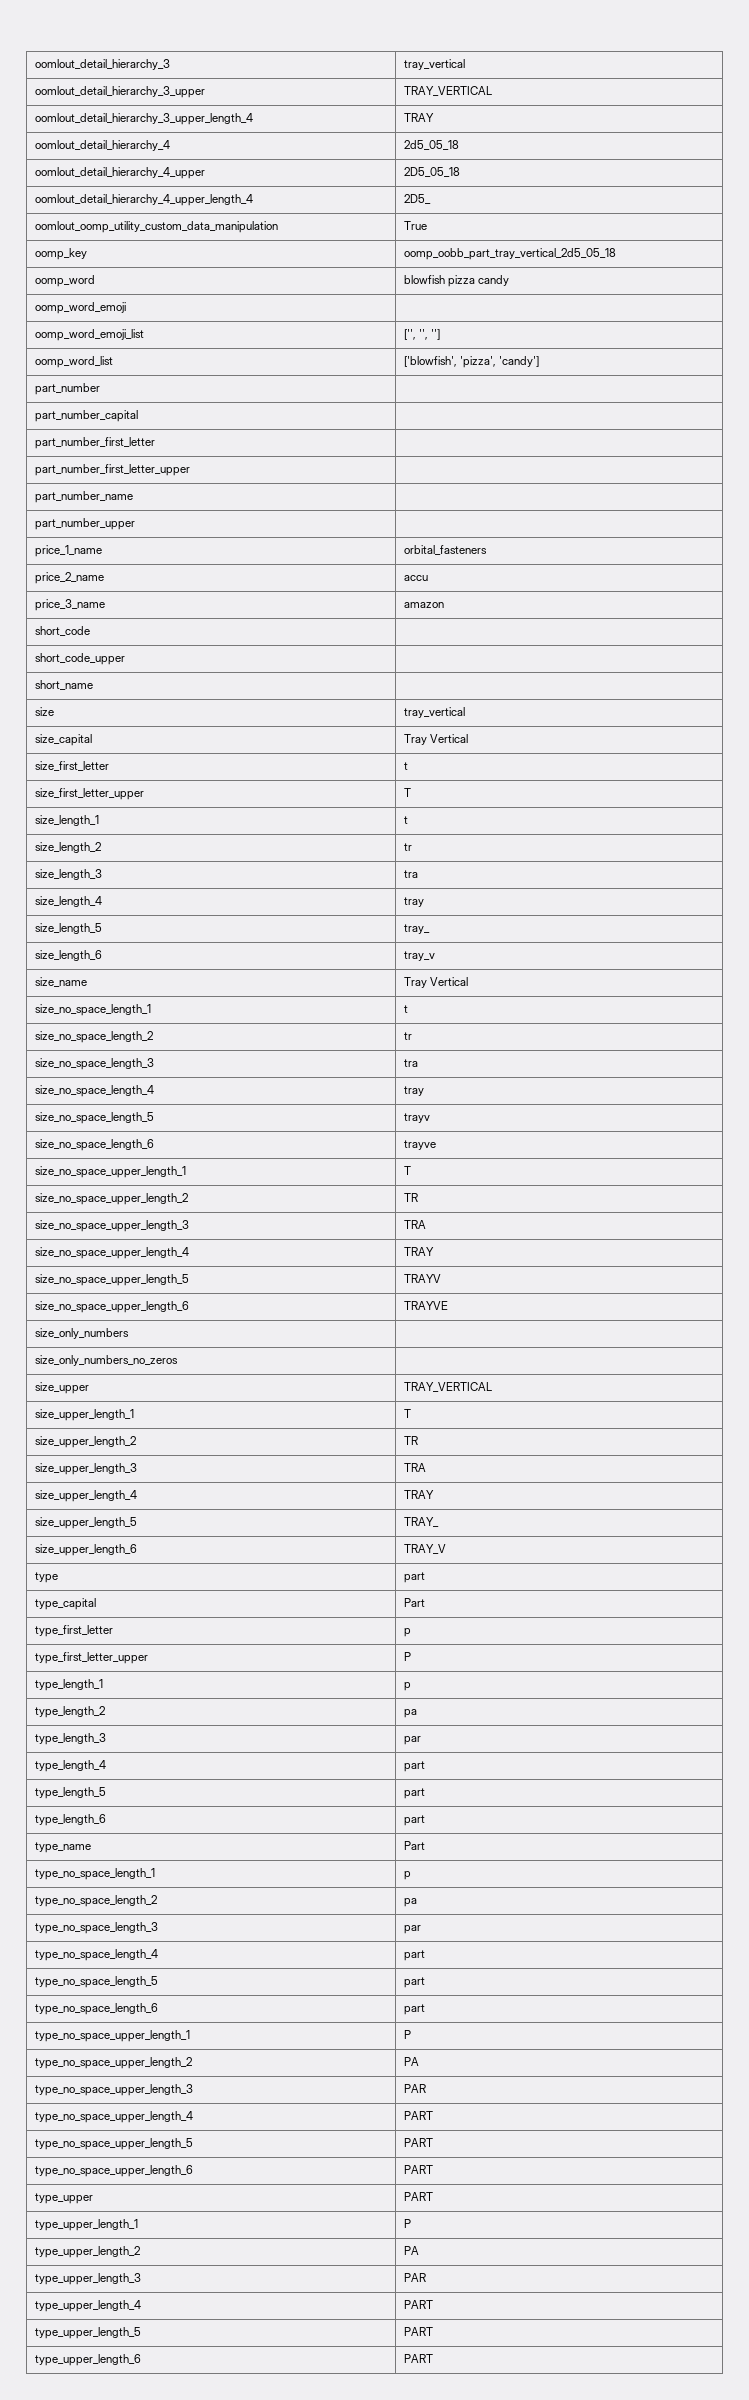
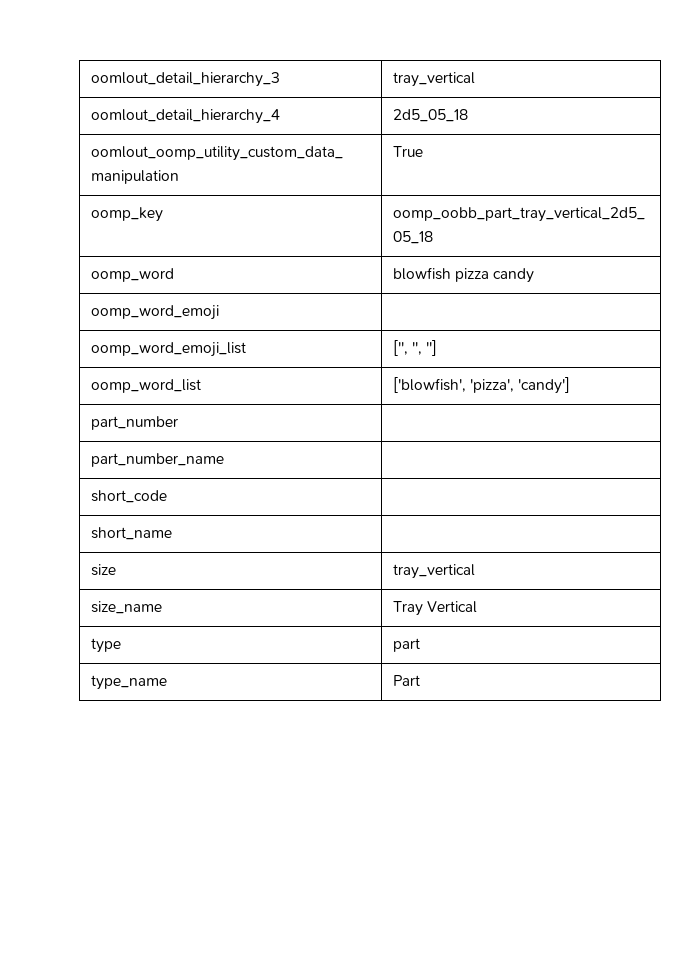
- oomlout_detail_hierarchy_3_upper | TRAY_VERTICAL
- oomlout_detail_hierarchy_3_upper_length_4 | TRAY
  oomlout_detail_hierarchy_4 | 2d5_05_18
- oomlout_detail_hierarchy_4_upper | 2D5_05_18
- oomlout_detail_hierarchy_4_upper_length_4 | 2D5_
- part_number_capital |
- part_number_first_letter |
- part_number_first_letter_upper |
  part_number_name |
- part_number_upper |
- price_1_name | orbital_fasteners
- price_2_name | accu
- price_3_name | amazon
- short_code_upper |
- size_capital | Tray Vertical
- size_first_letter | t
- size_first_letter_upper | T
- size_length_1 | t
- size_length_2 | tr
- size_length_3 | tra
- size_length_4 | tray
- size_length_5 | tray_
- size_length_6 | tray_v
  size_name | Tray Vertical
- size_no_space_length_1 | t
- size_no_space_length_2 | tr
- size_no_space_length_3 | tra
- size_no_space_length_4 | tray
- size_no_space_length_5 | trayv
- size_no_space_length_6 | trayve
- size_no_space_upper_length_1 | T
- size_no_space_upper_length_2 | TR
- size_no_space_upper_length_3 | TRA
- size_no_space_upper_length_4 | TRAY
- size_no_space_upper_length_5 | TRAYV
- size_no_space_upper_length_6 | TRAYVE
- size_only_numbers |
- size_only_numbers_no_zeros |
- size_upper | TRAY_VERTICAL
- size_upper_length_1 | T
- size_upper_length_2 | TR
- size_upper_length_3 | TRA
- size_upper_length_4 | TRAY
- size_upper_length_5 | TRAY_
- size_upper_length_6 | TRAY_V
  type | part
- type_capital | Part
- type_first_letter | p
- type_first_letter_upper | P
- type_length_1 | p
- type_length_2 | pa
- type_length_3 | par
- type_length_4 | part
- type_length_5 | part
- type_length_6 | part
  type_name | Part
- type_no_space_length_1 | p
- type_no_space_length_2 | pa
- type_no_space_length_3 | par
- type_no_space_length_4 | part
- type_no_space_length_5 | part
- type_no_space_length_6 | part
- type_no_space_upper_length_1 | P
- type_no_space_upper_length_2 | PA
- type_no_space_upper_length_3 | PAR
- type_no_space_upper_length_4 | PART
- type_no_space_upper_length_5 | PART
- type_no_space_upper_length_6 | PART
- type_upper | PART
- type_upper_length_1 | P
- type_upper_length_2 | PA
- type_upper_length_3 | PAR
- type_upper_length_4 | PART
- type_upper_length_5 | PART
- type_upper_length_6 | PART

